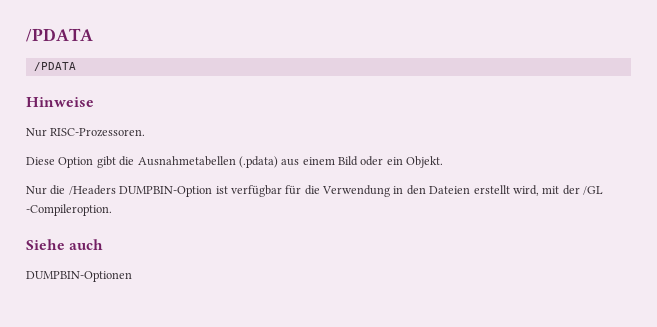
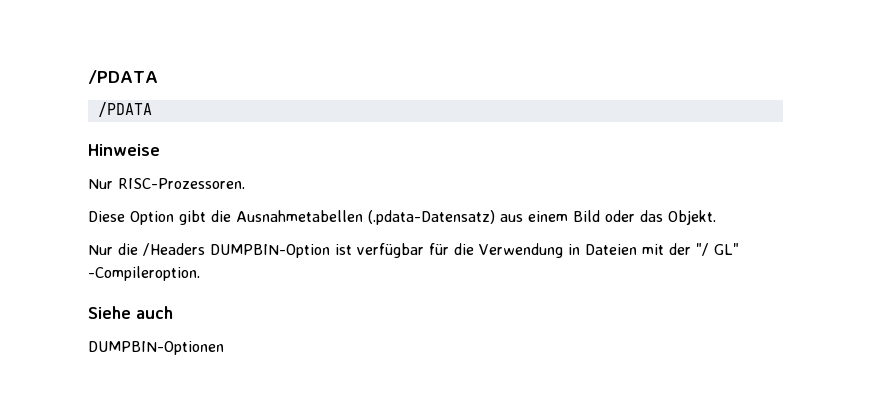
- Diese Option gibt die Ausnahmetabellen (.pdata) aus einem Bild oder ein Objekt.
+ Diese Option gibt die Ausnahmetabellen (.pdata-Datensatz) aus einem Bild oder das Objekt.
- Nur die /Headers DUMPBIN-Option ist verfügbar für die Verwendung in den Dateien erstellt wird, mit der /GL -Compileroption.
+ Nur die /Headers DUMPBIN-Option ist verfügbar für die Verwendung in Dateien mit der "/ GL" -Compileroption.

